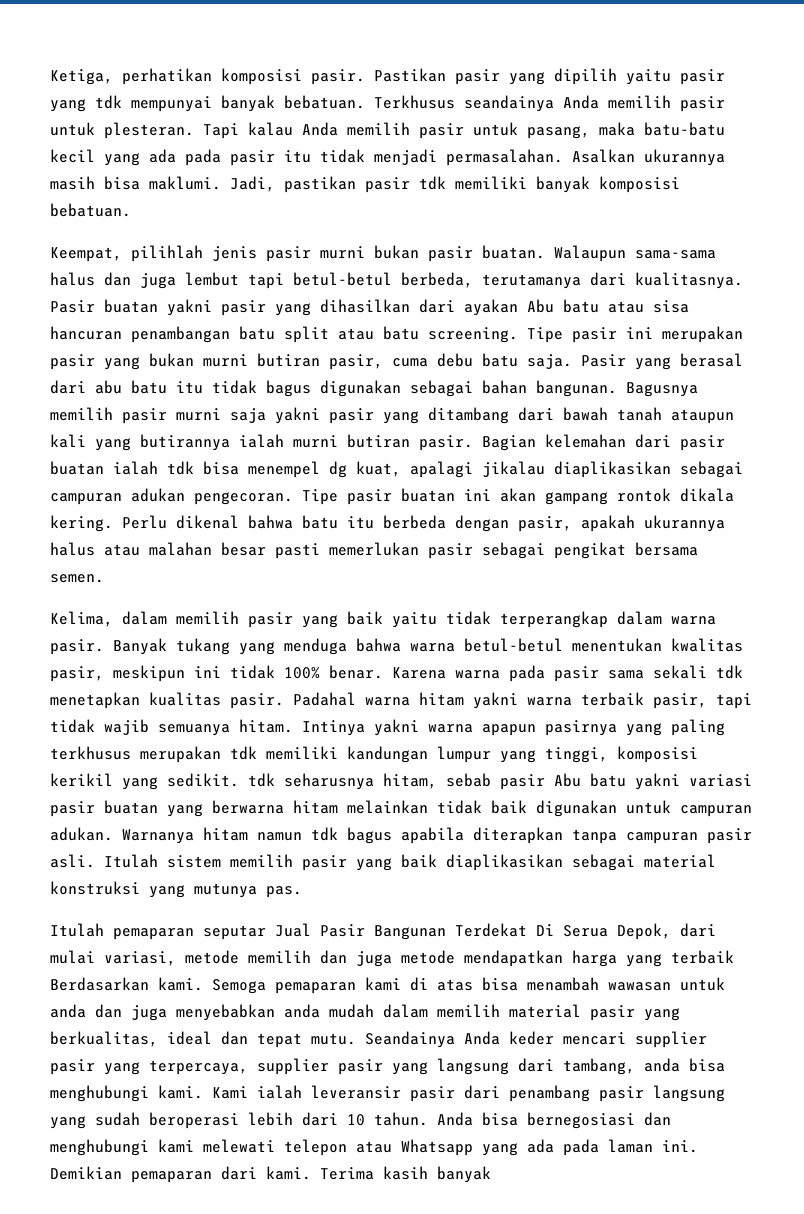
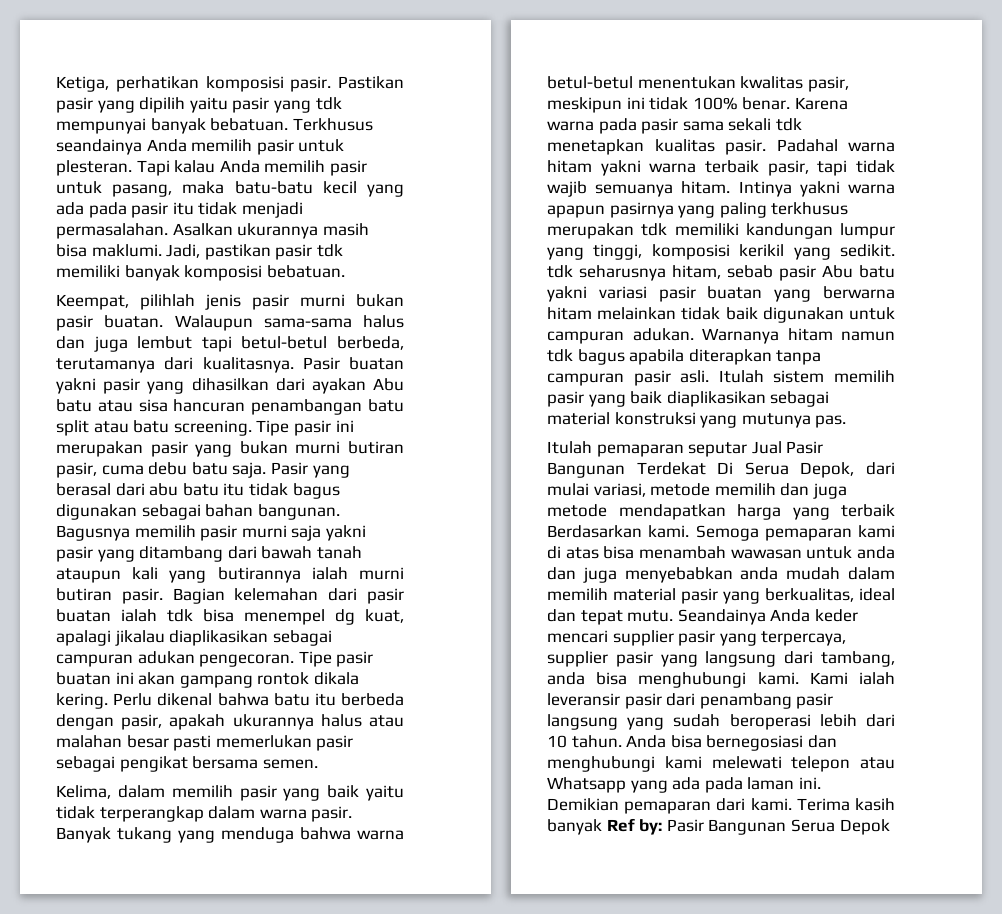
- Terima kasih banyak
+ Terima kasih banyak Ref by: Pasir Bangunan Serua Depok

